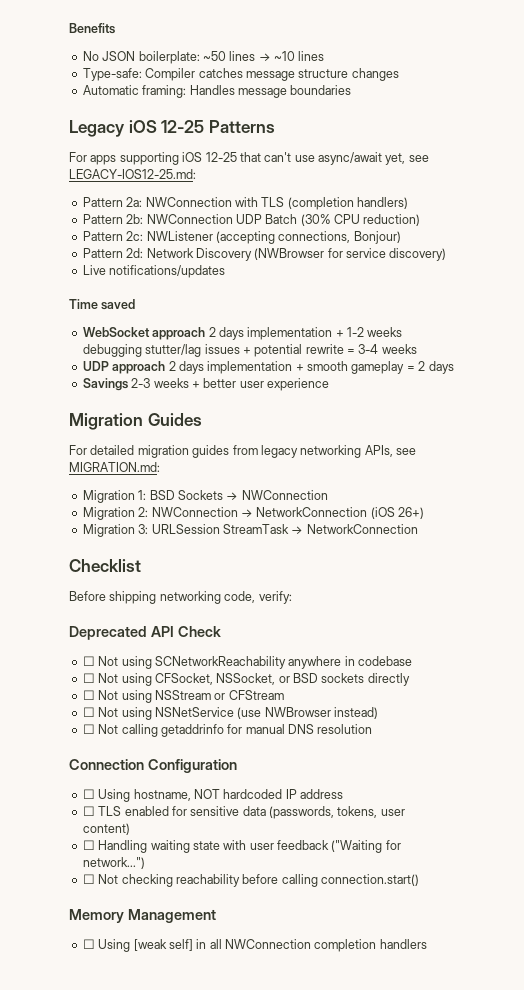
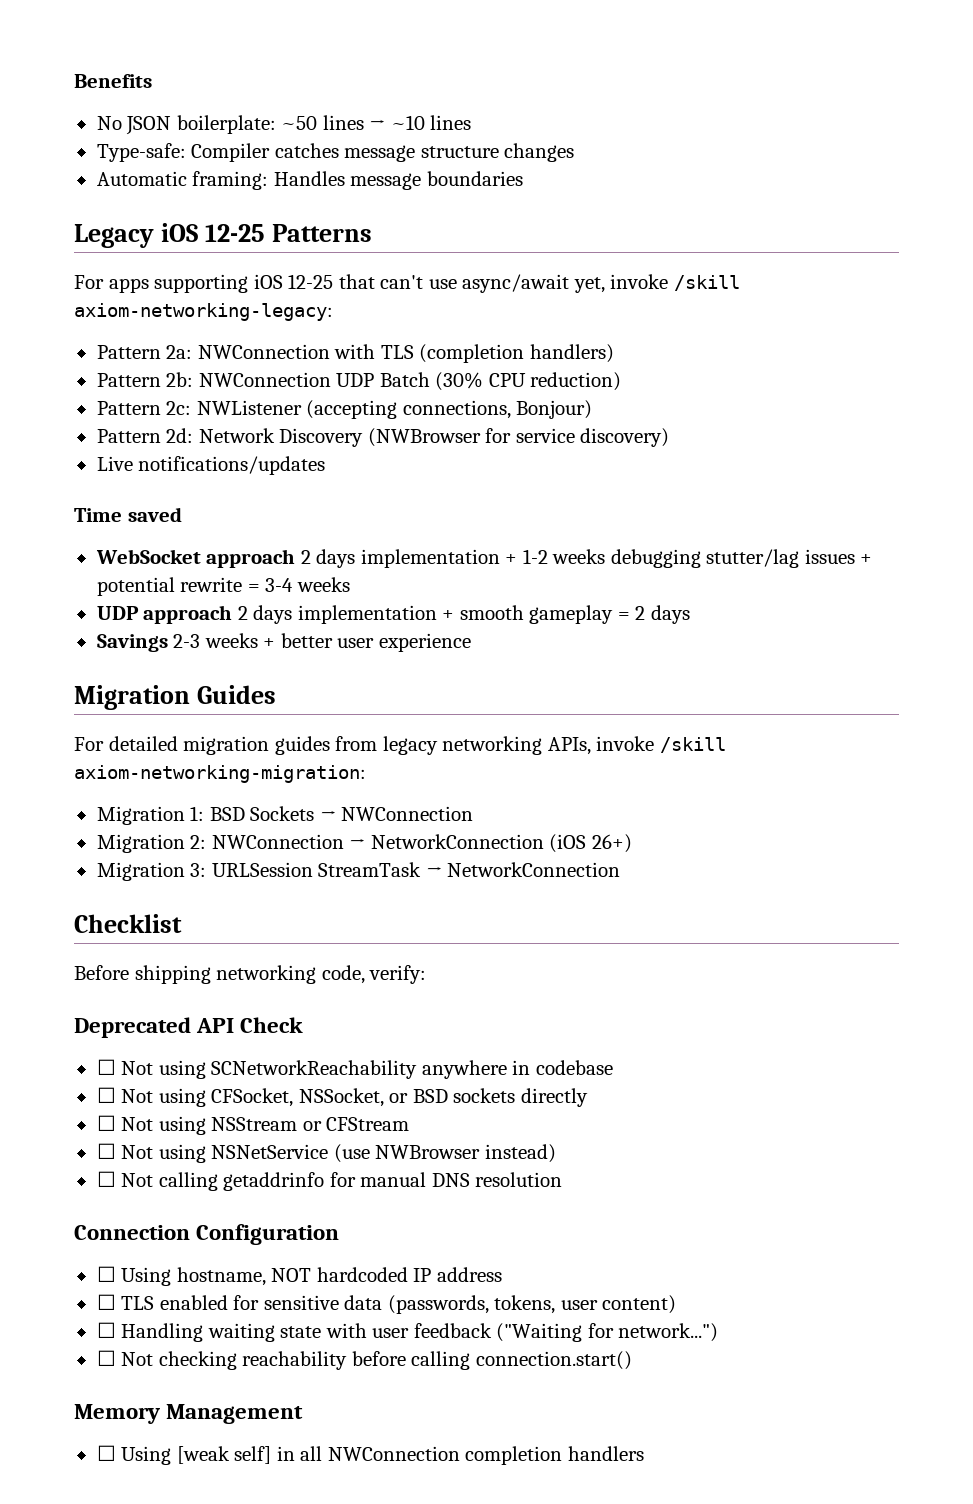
- For apps supporting iOS 12-25 that can't use async/await yet, see LEGACY-IOS12-25.md:
+ For apps supporting iOS 12-25 that can't use async/await yet, invoke /skill axiom-networking-legacy:
- For detailed migration guides from legacy networking APIs, see MIGRATION.md:
+ For detailed migration guides from legacy networking APIs, invoke /skill axiom-networking-migration:

